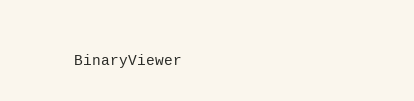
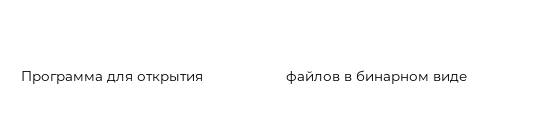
- BinaryViewer
+ Программа для открытия файлов в бинарном виде

